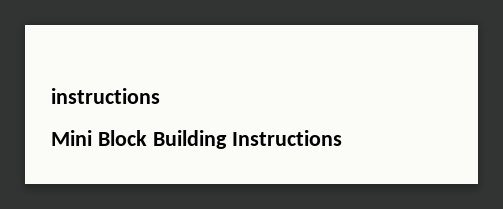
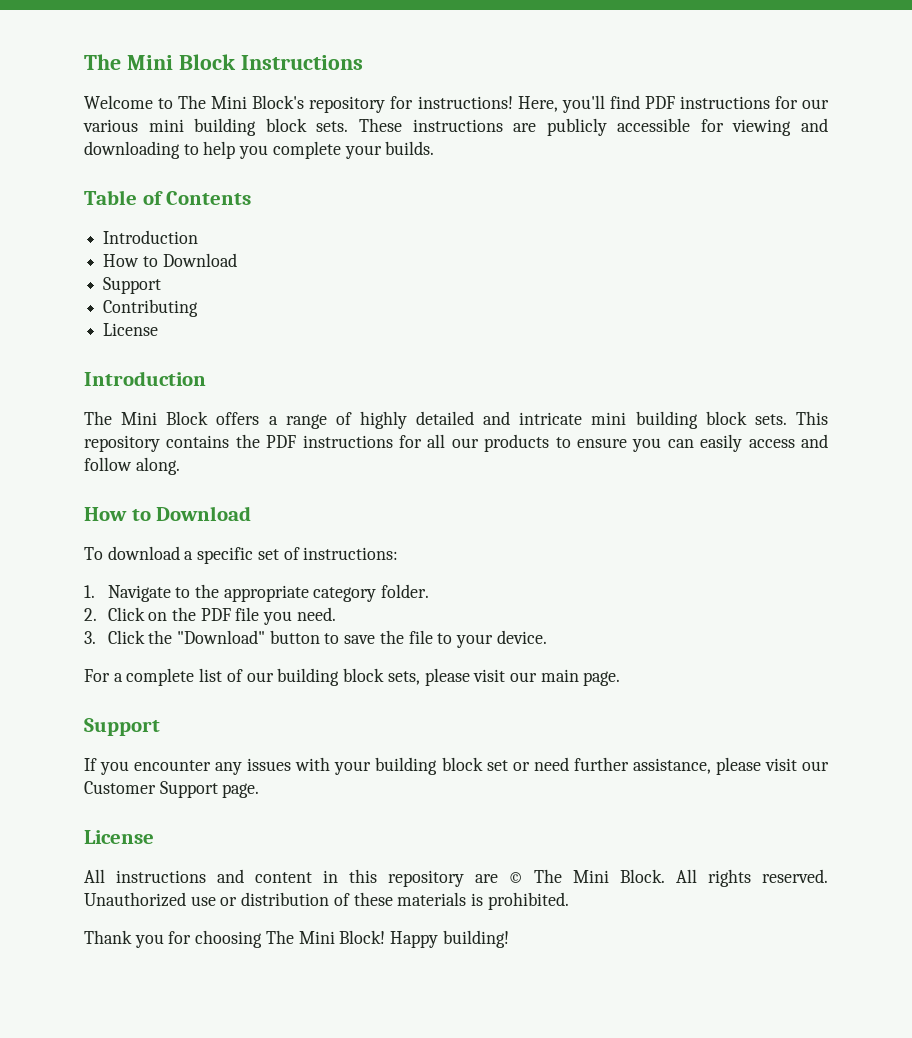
- instructions
- Mini Block Building Instructions
+ The Mini Block Instructions
+ Welcome to The Mini Block's repository for instructions! Here, you'll find PDF instructions for our various mini building block sets. These instructions are publicly accessible for viewing and downloading to help you complete your builds.
+ Table of Contents
+ Introduction
+ How to Download
+ Support
+ Contributing
+ License
+ Introduction
+ The Mini Block offers a range of highly detailed and intricate mini building block sets. This repository contains the PDF instructions for all our products to ensure you can easily access and follow along.
+ How to Download
+ To download a specific set of instructions:
+ 1. Navigate to the appropriate category folder.
+ 2. Click on the PDF file you need.
+ 3. Click the "Download" button to save the file to your device.
+ For a complete list of our building block sets, please visit our main page.
+ Support
+ If you encounter any issues with your building block set or need further assistance, please visit our Customer Support page.
+ License
+ All instructions and content in this repository are © The Mini Block. All rights reserved. Unauthorized use or distribution of these materials is prohibited.
+ Thank you for choosing The Mini Block! Happy building!

